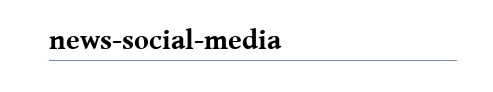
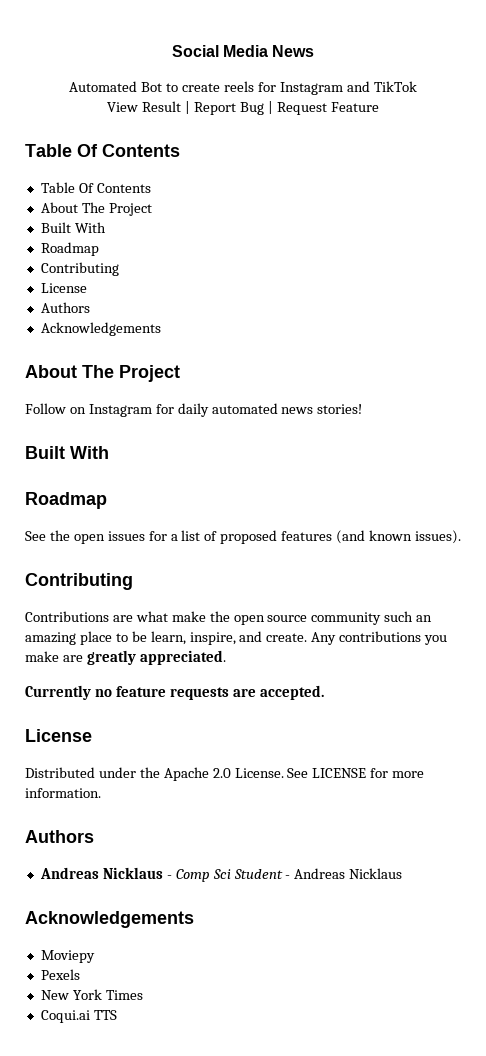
- news-social-media
+ Social Media News
+ Automated Bot to create reels for Instagram and TikTok
+ View Result | Report Bug | Request Feature
+ Table Of Contents
+ Table Of Contents
+ About The Project
+ Built With
+ Roadmap
+ Contributing
+ License
+ Authors
+ Acknowledgements
+ About The Project
+ Follow on Instagram for daily automated news stories!
+ Built With
+ Roadmap
+ See the open issues for a list of proposed features (and known issues).
+ Contributing
+ Contributions are what make the open source community such an amazing place to be learn, inspire, and create. Any contributions you make are greatly appreciated.
+ Currently no feature requests are accepted.
+ License
+ Distributed under the Apache 2.0 License. See LICENSE for more information.
+ Authors
+ Andreas Nicklaus - Comp Sci Student - Andreas Nicklaus
+ Acknowledgements
+ Moviepy
+ Pexels
+ New York Times
+ Coqui.ai TTS

